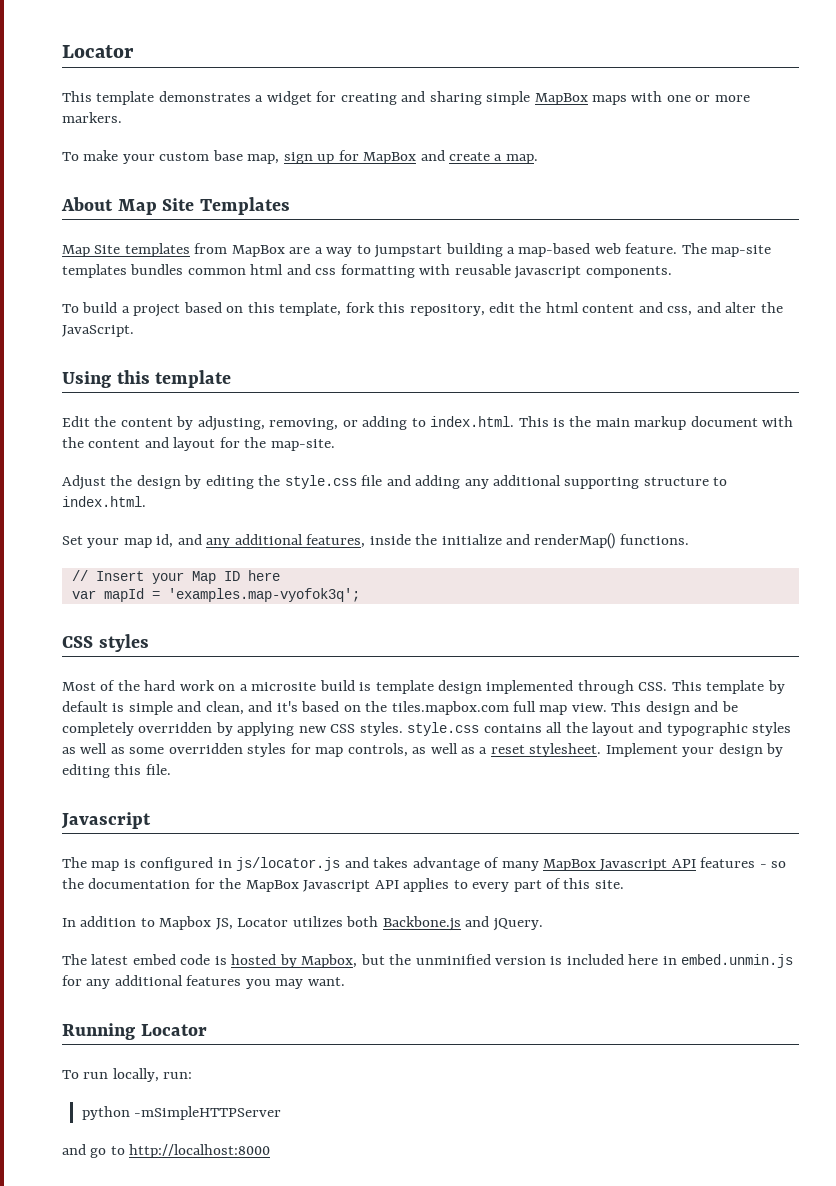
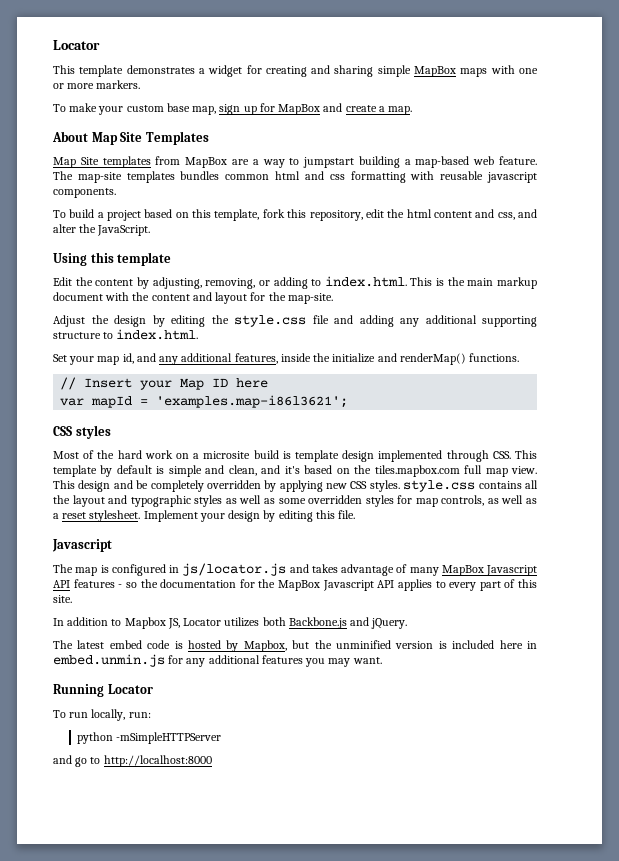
- var mapId = 'examples.map-vyofok3q';
+ var mapId = 'examples.map-i86l3621';

